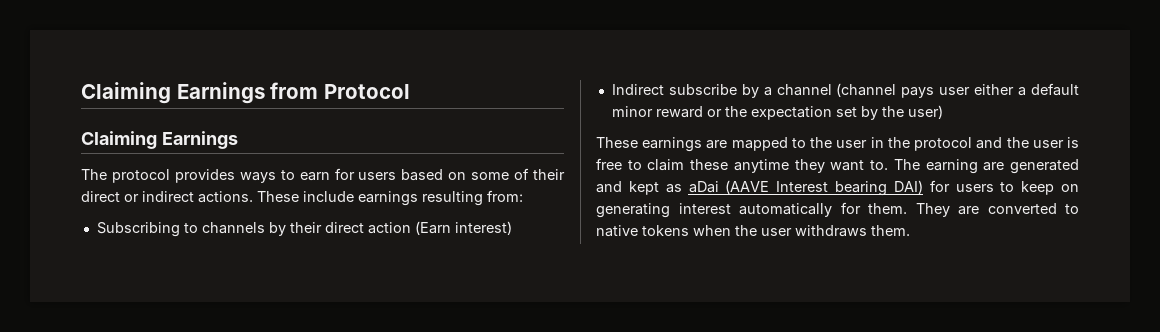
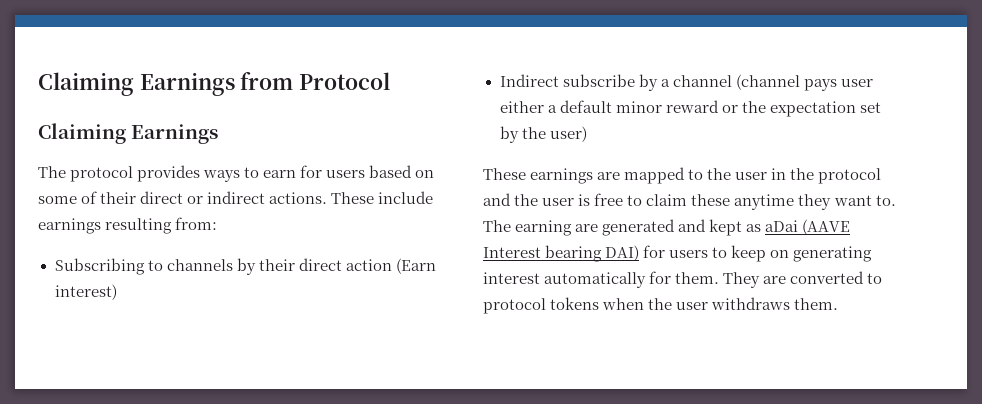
- They are converted to native tokens when the user withdraws them.
+ They are converted to protocol tokens when the user withdraws them.

